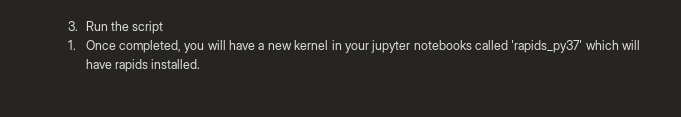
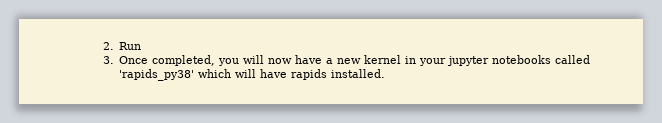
- 3. Run the script
- 1. Once completed, you will have a new kernel in your jupyter notebooks called 'rapids_py37' which will have rapids installed.
+ 2. Run
+ 3. Once completed, you will now have a new kernel in your jupyter notebooks called 'rapids_py38' which will have rapids installed.

